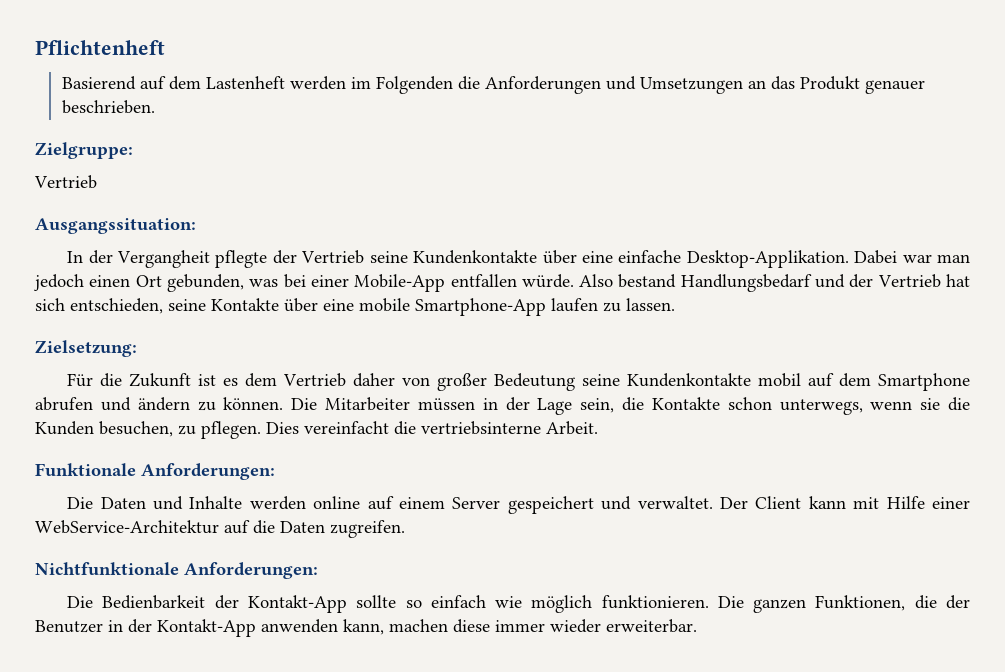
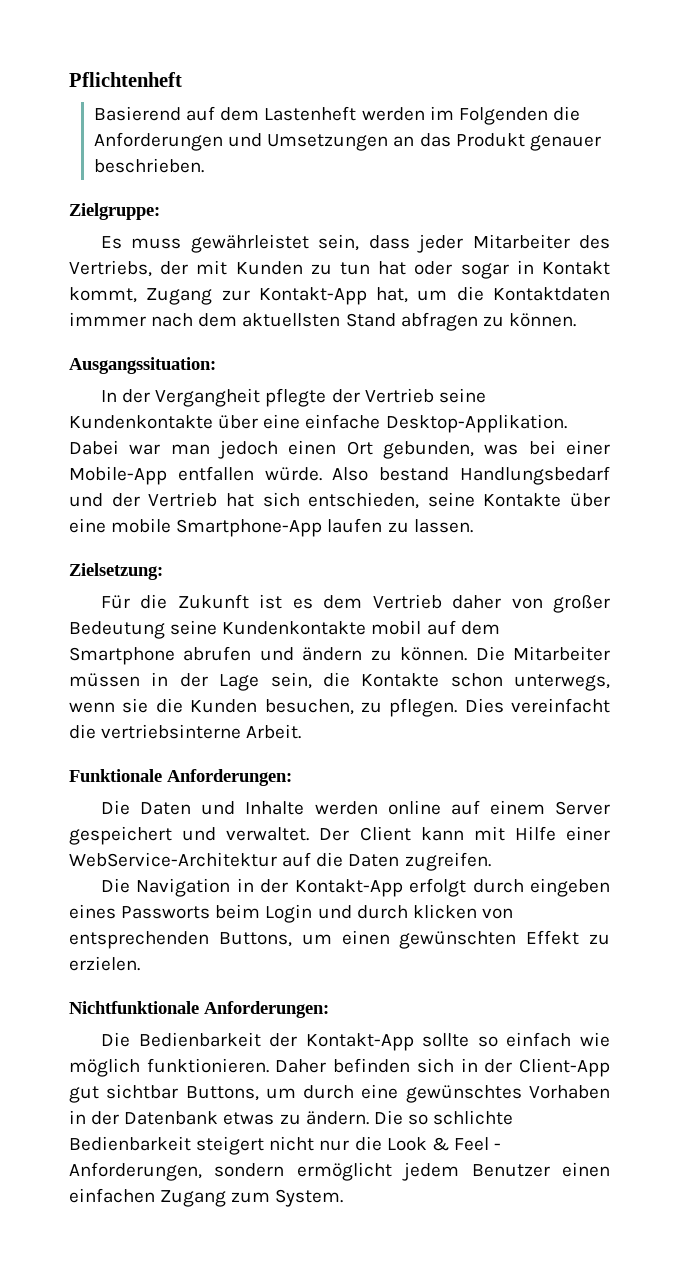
  Zielgruppe:
- Vertrieb
+ Es muss gewährleistet sein, dass jeder Mitarbeiter des Vertriebs, der mit Kunden zu tun hat oder sogar in Kontakt kommt, Zugang zur Kontakt-App hat, um die Kontaktdaten immmer nach dem aktuellsten Stand abfragen zu können.
+ Die Navigation in der Kontakt-App erfolgt durch eingeben eines Passworts beim Login und durch klicken von entsprechenden Buttons, um einen gewünschten Effekt zu erzielen.
- Die ganzen Funktionen, die der Benutzer in der Kontakt-App anwenden kann, machen diese immer wieder erweiterbar.
+ Daher befinden sich in der Client-App gut sichtbar Buttons, um durch eine gewünschtes Vorhaben in der Datenbank etwas zu ändern. Die so schlichte Bedienbarkeit steigert nicht nur die Look & Feel - Anforderungen, sondern ermöglicht jedem Benutzer einen einfachen Zugang zum System.

